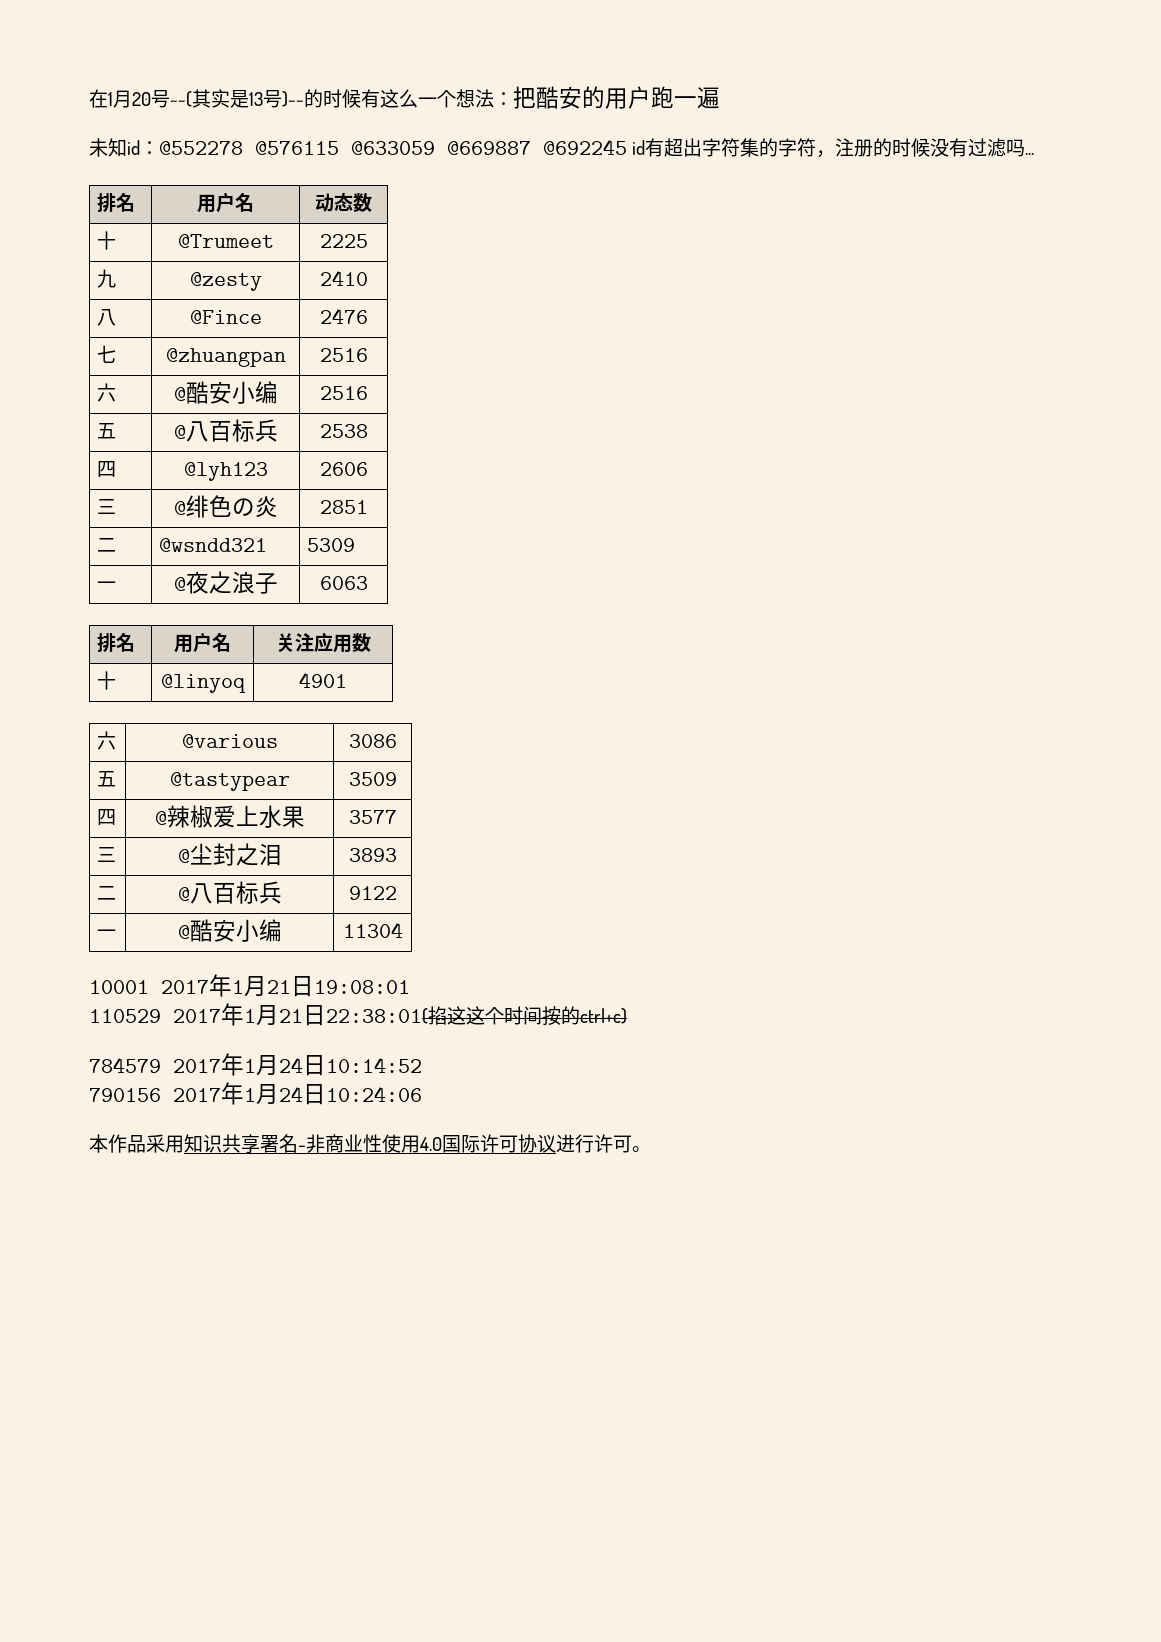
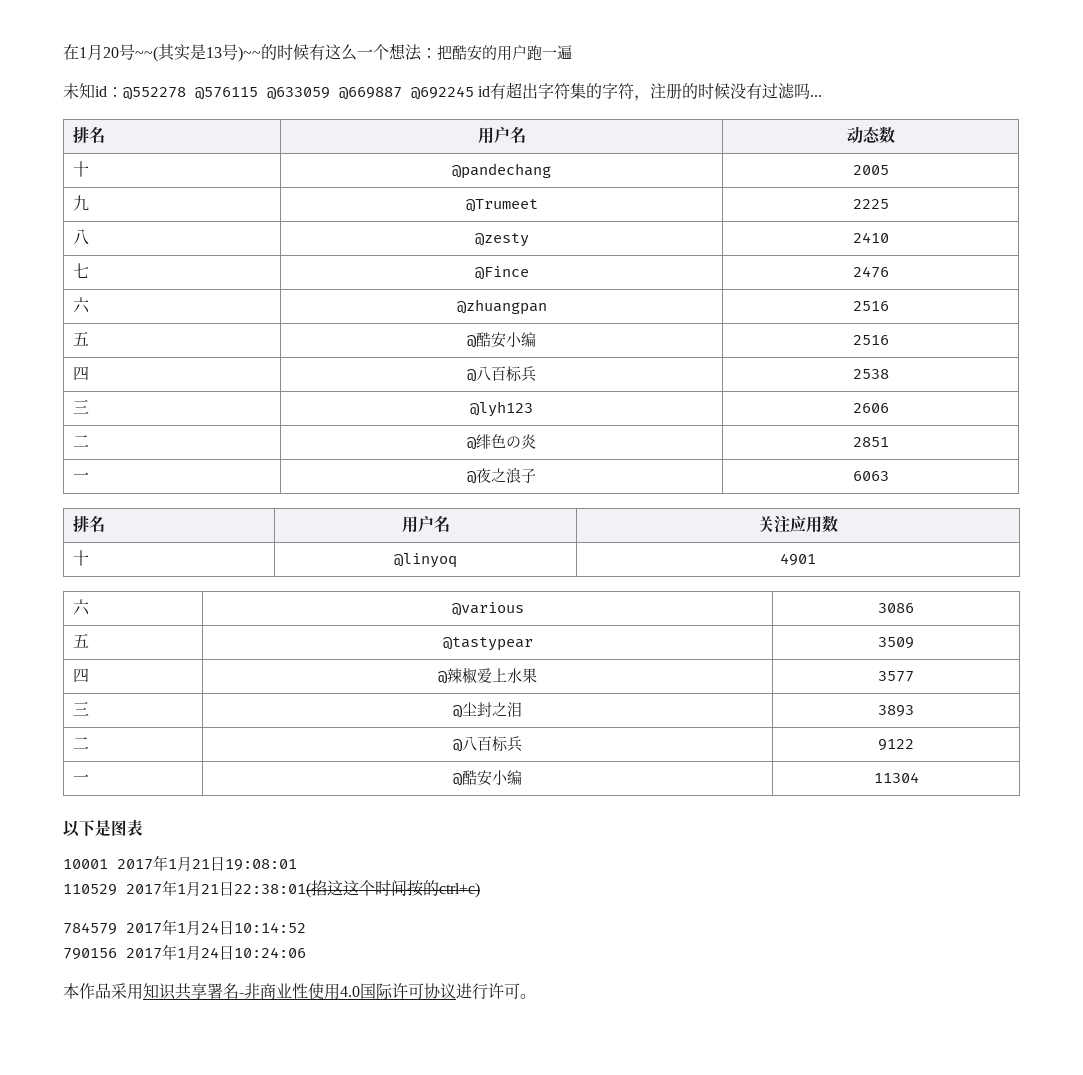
- 十 | @Trumeet | 2225
+ 十 | @pandechang | 2005
+ 九 | @Trumeet | 2225
- 九 | @zesty | 2410
+ 八 | @zesty | 2410
- 八 | @Fince | 2476
+ 七 | @Fince | 2476
- 七 | @zhuangpan | 2516
+ 六 | @zhuangpan | 2516
- 六 | @酷安小编 | 2516
+ 五 | @酷安小编 | 2516
- 五 | @八百标兵 | 2538
+ 四 | @八百标兵 | 2538
- 四 | @lyh123 | 2606
+ 三 | @lyh123 | 2606
- 三 | @绯色の炎 | 2851
+ 二 | @绯色の炎 | 2851
- 二 | @wsndd321 | 5309
+ 以下是图表

